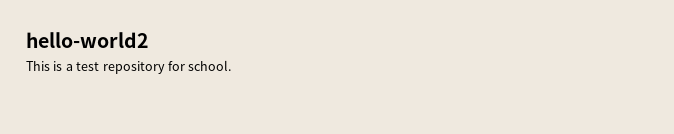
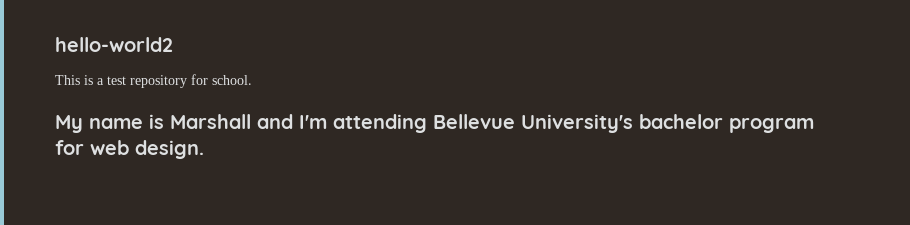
+ My name is Marshall and I'm attending Bellevue University's bachelor program for web design.

